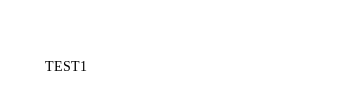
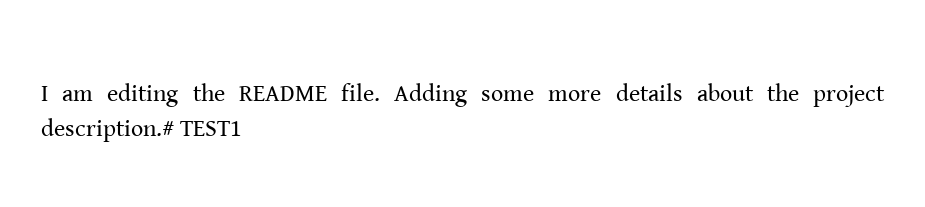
- TEST1
+ I am editing the README file. Adding some more details about the project description.# TEST1

